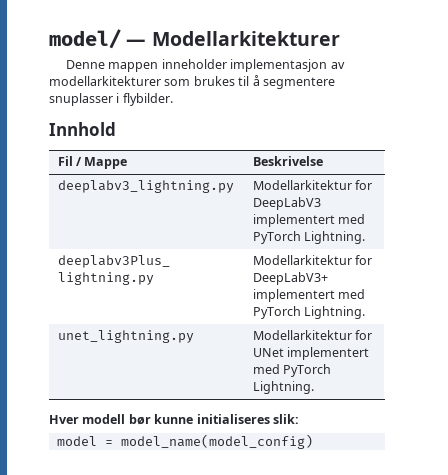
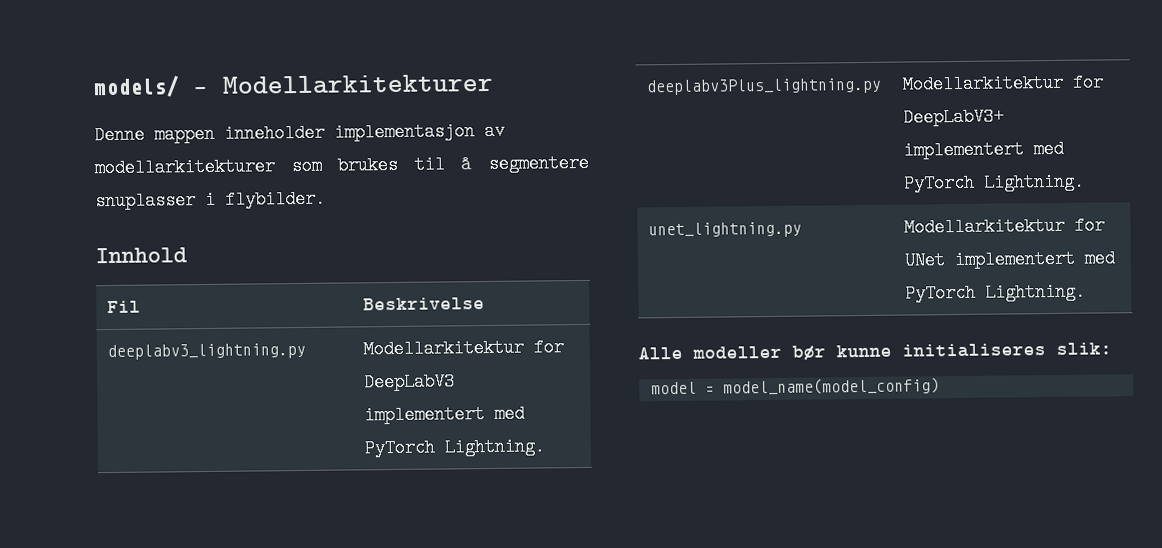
- model/ — Modellarkitekturer
+ models/ — Modellarkitekturer
- Fil / Mappe | Beskrivelse
+ Fil | Beskrivelse
- Hver modell bør kunne initialiseres slik:
+ Alle modeller bør kunne initialiseres slik:

